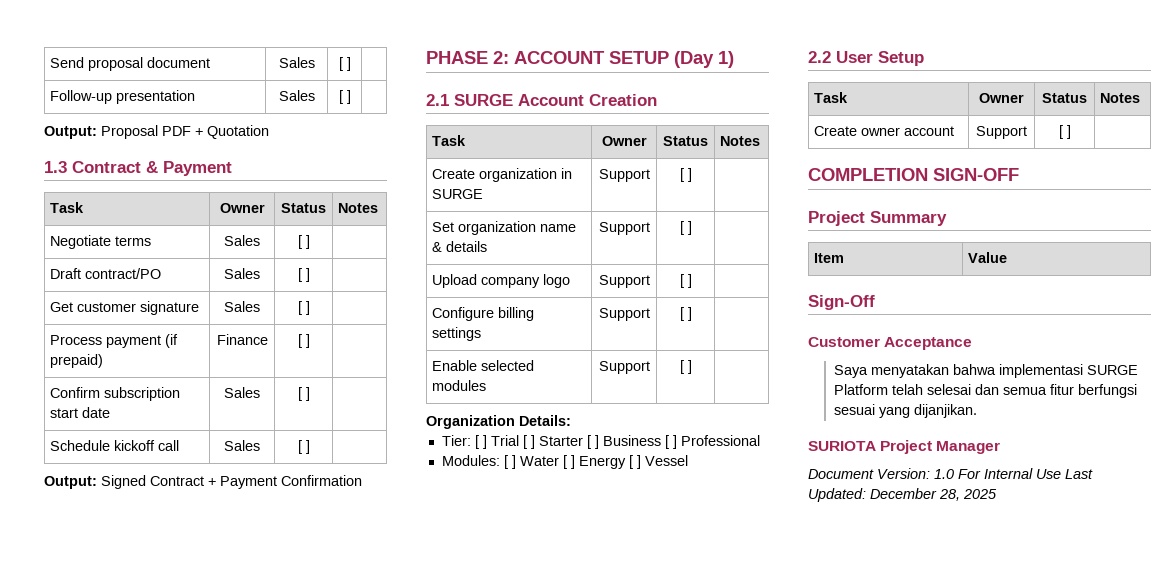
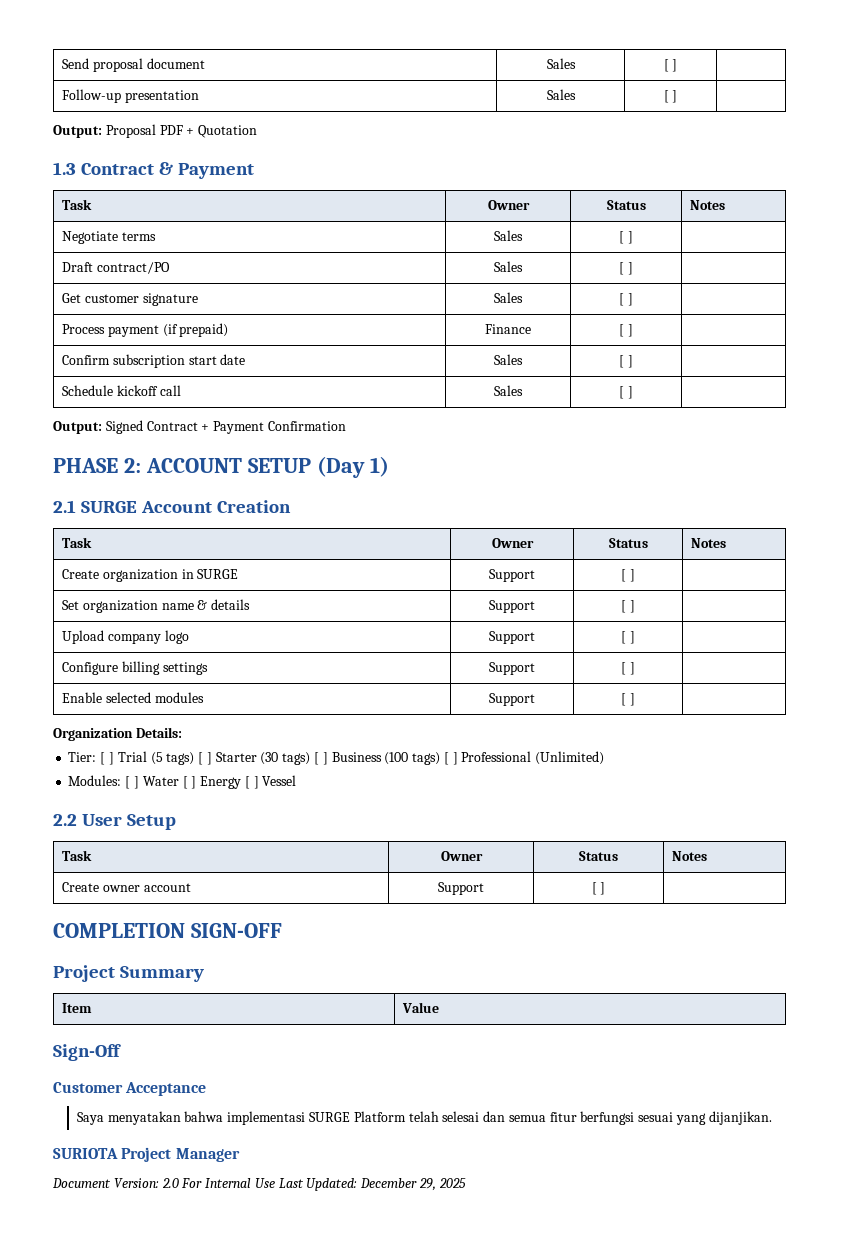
- Tier: [ ] Trial [ ] Starter [ ] Business [ ] Professional
+ Tier: [ ] Trial (5 tags) [ ] Starter (30 tags) [ ] Business (100 tags) [ ] Professional (Unlimited)
- Document Version: 1.0 For Internal Use Last Updated: December 28, 2025
+ Document Version: 2.0 For Internal Use Last Updated: December 29, 2025

